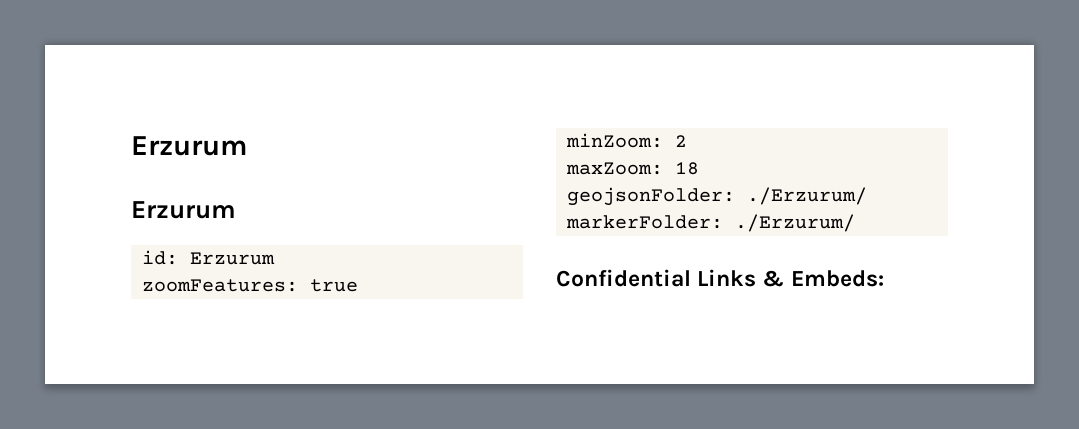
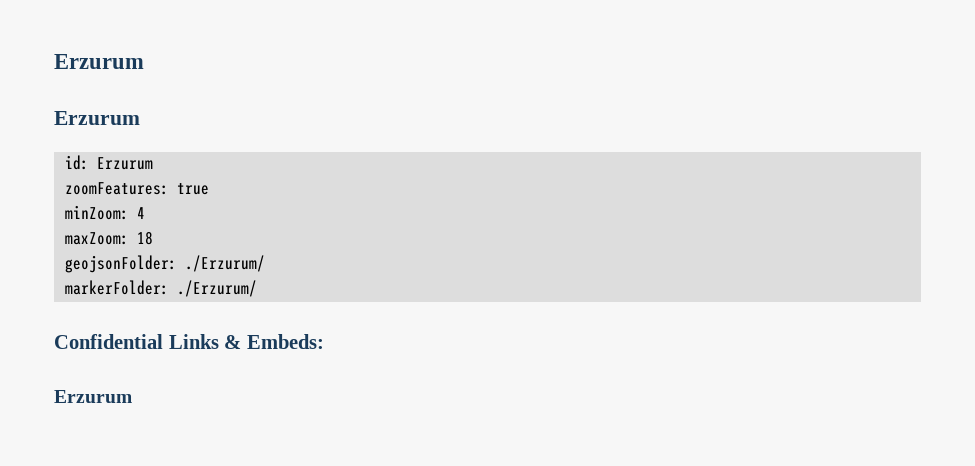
- minZoom: 2
+ minZoom: 4
  Confidential Links & Embeds:
+ Erzurum

